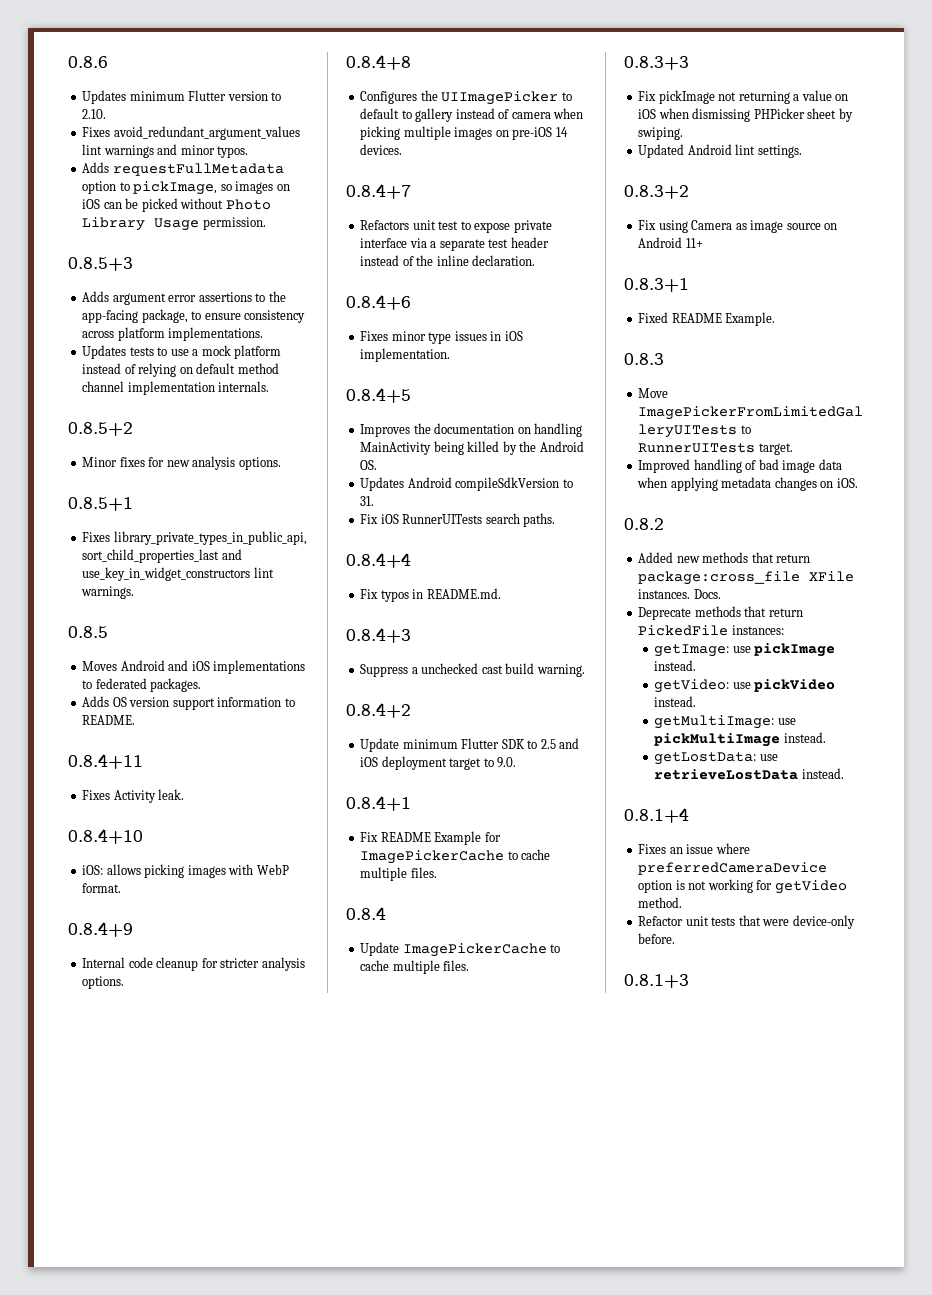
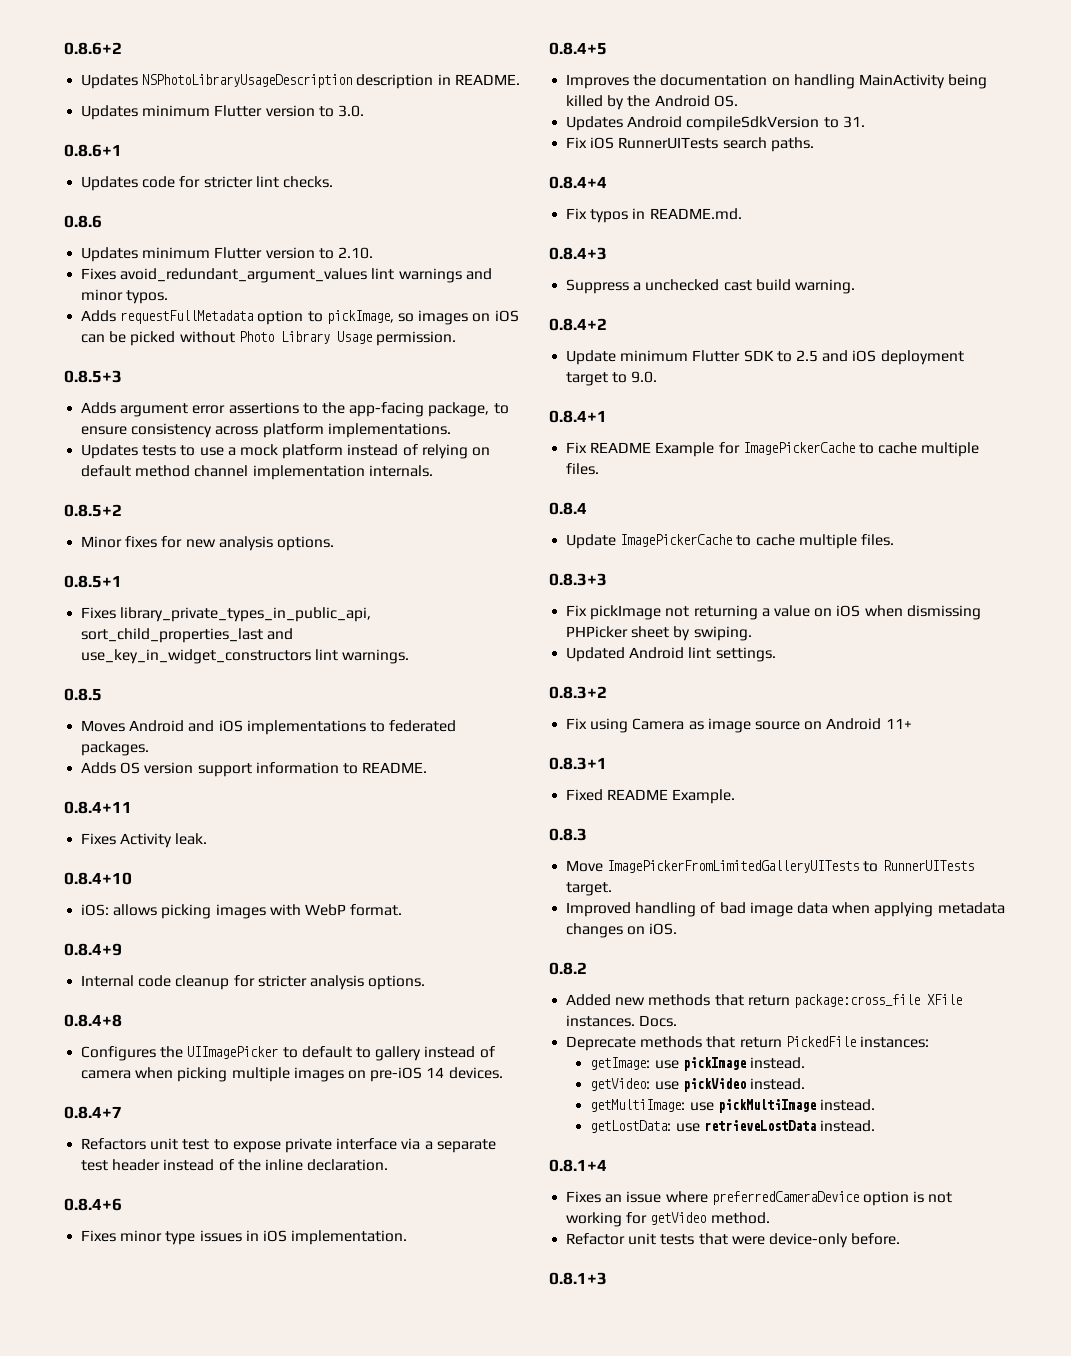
+ 0.8.6+2
+ Updates NSPhotoLibraryUsageDescription description in README.
+ Updates minimum Flutter version to 3.0.
+ 0.8.6+1
+ Updates code for stricter lint checks.

